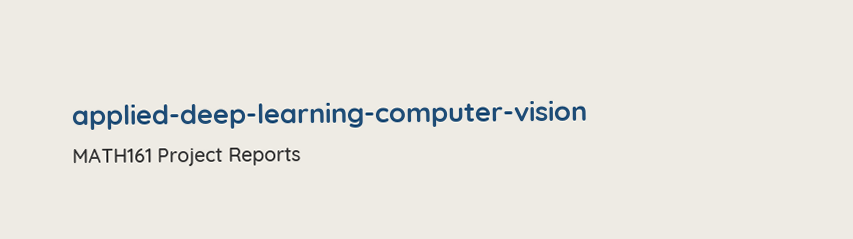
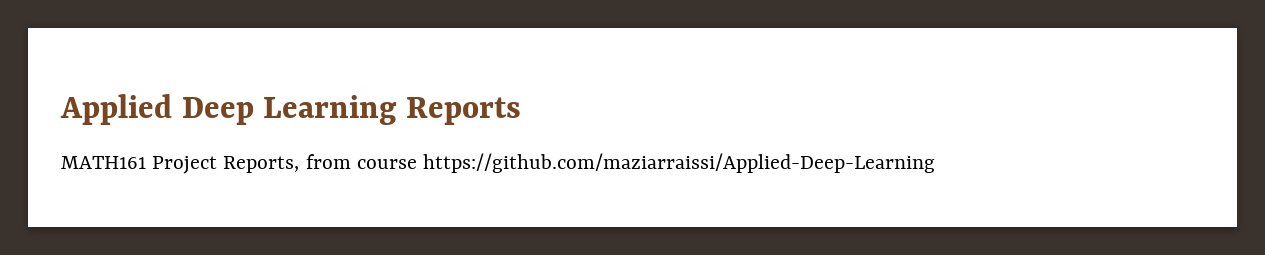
- applied-deep-learning-computer-vision
- MATH161 Project Reports
+ Applied Deep Learning Reports
+ MATH161 Project Reports, from course https://github.com/maziarraissi/Applied-Deep-Learning

